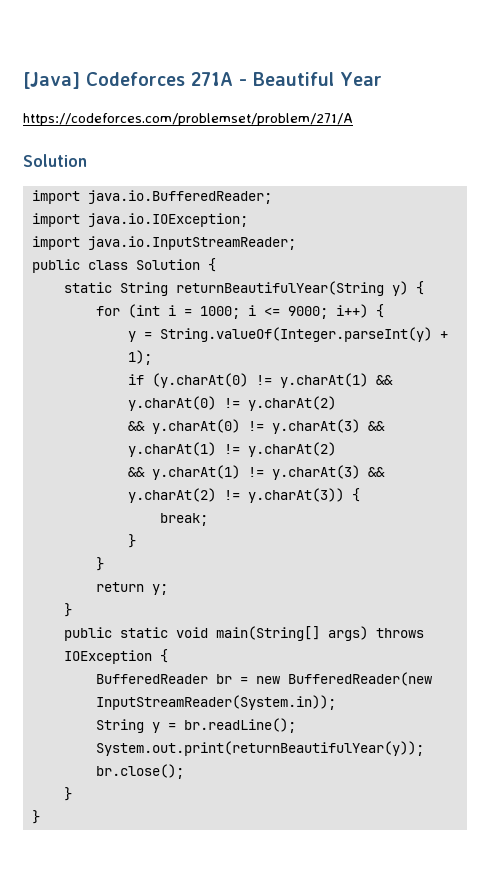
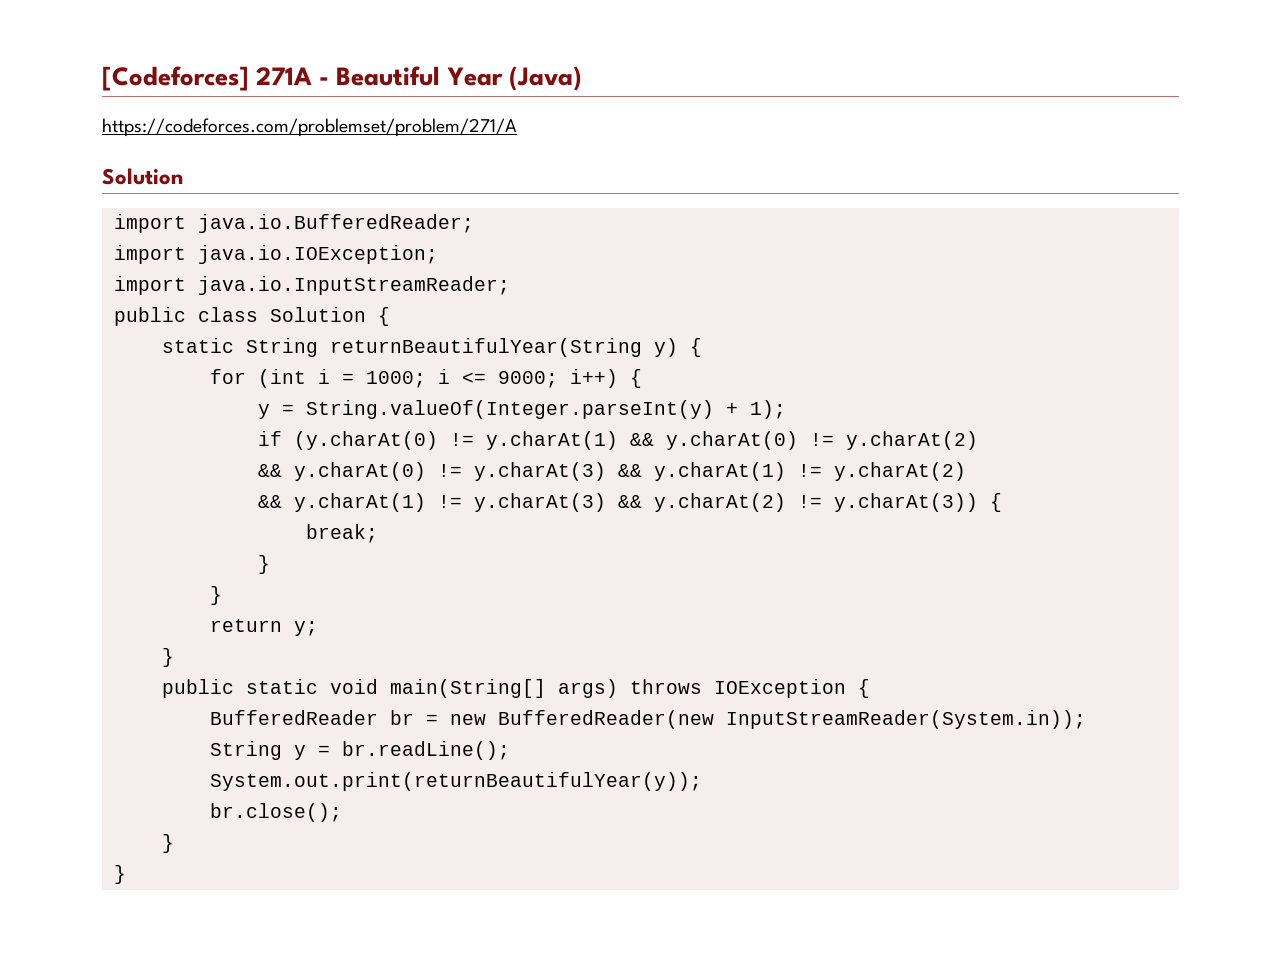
- [Java] Codeforces 271A - Beautiful Year
+ [Codeforces] 271A - Beautiful Year (Java)

